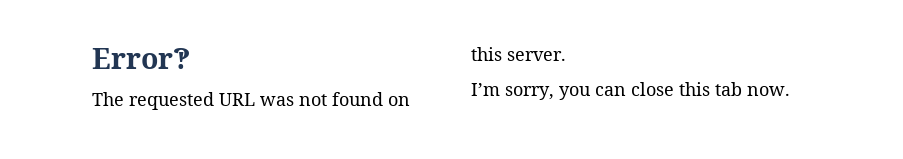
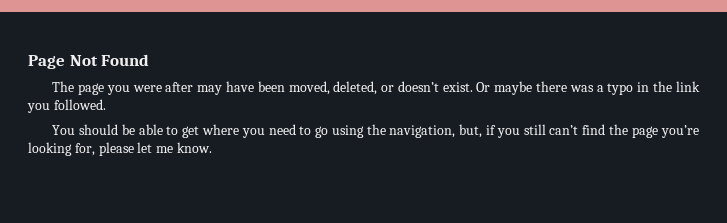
- Error‽
- The requested URL was not found on this server.
- I’m sorry, you can close this tab now.
+ Page Not Found
+ The page you were after may have been moved, deleted, or doesn’t exist. Or maybe there was a typo in the link you followed.
+ You should be able to get where you need to go using the navigation, but, if you still can’t find the page you’re looking for, please let me know.

